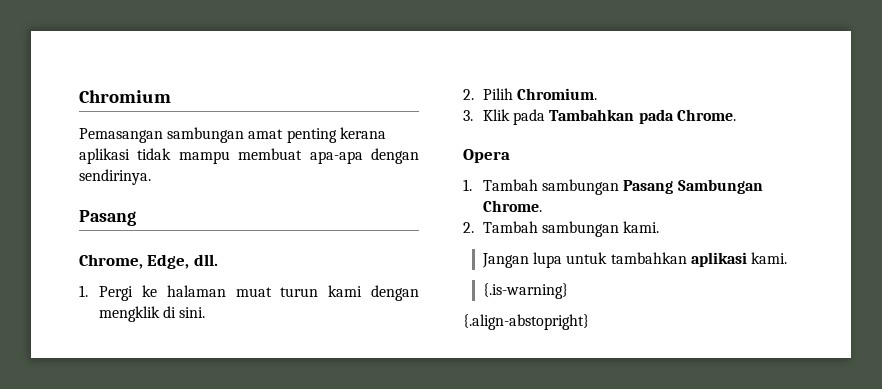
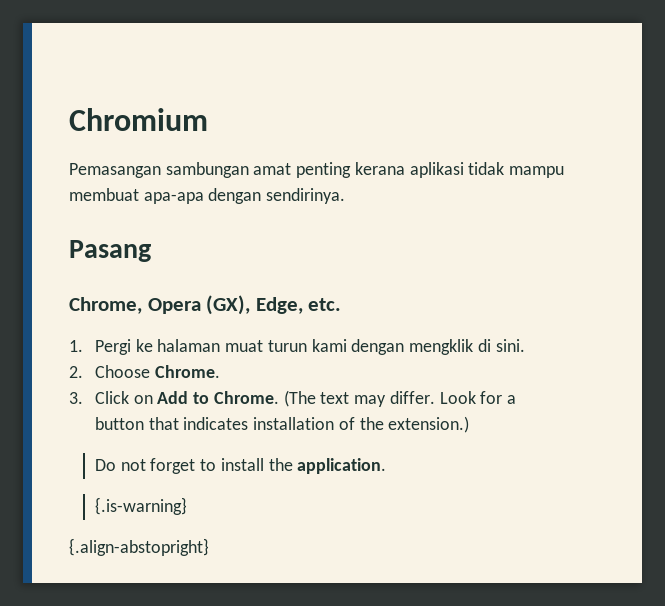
- Chrome, Edge, dll.
+ Chrome, Opera (GX), Edge, etc.
- 2. Pilih Chromium.
- 3. Klik pada Tambahkan pada Chrome.
- Opera
- 1. Tambah sambungan Pasang Sambungan Chrome.
- 2. Tambah sambungan kami.
- Jangan lupa untuk tambahkan aplikasi kami.
+ 2. Choose Chrome.
+ 3. Click on Add to Chrome. (The text may differ. Look for a button that indicates installation of the extension.)
+ Do not forget to install the application.

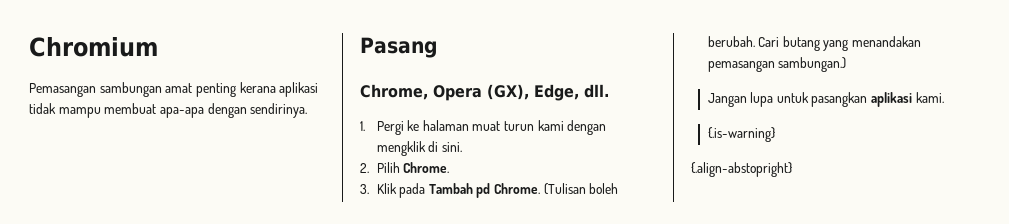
- Chrome, Opera (GX), Edge, etc.
+ Chrome, Opera (GX), Edge, dll.
- 2. Choose Chrome.
+ 2. Pilih Chrome.
- 3. Click on Add to Chrome. (The text may differ. Look for a button that indicates installation of the extension.)
- Do not forget to install the application.
+ 3. Klik pada Tambah pd Chrome. (Tulisan boleh berubah. Cari butang yang menandakan pemasangan sambungan.)
+ Jangan lupa untuk pasangkan aplikasi kami.

